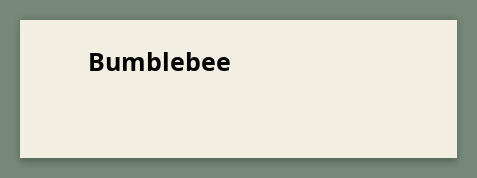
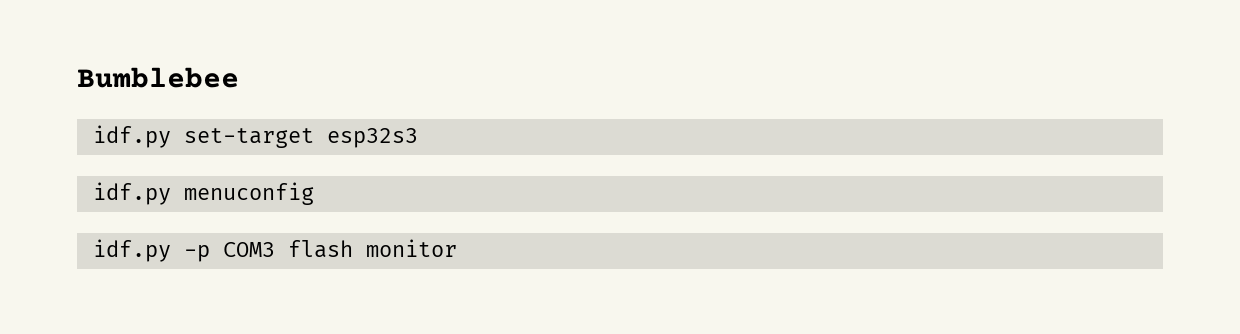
+ idf.py set-target esp32s3
+ idf.py menuconfig
+ idf.py -p COM3 flash monitor

